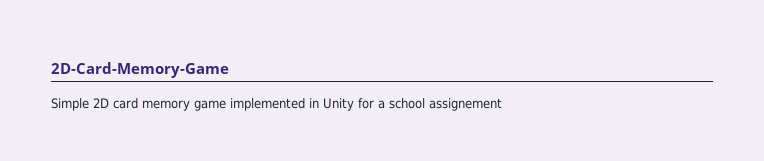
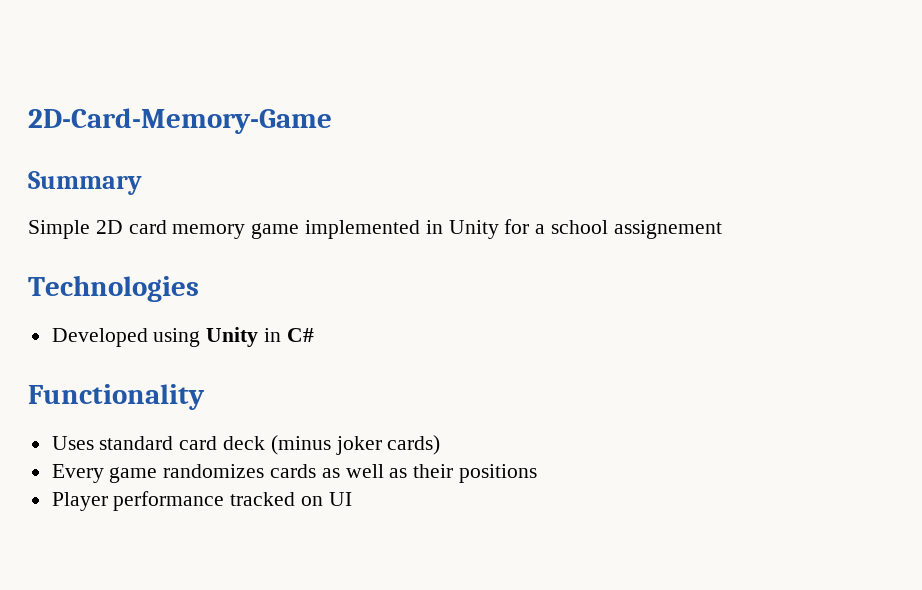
+ Summary
+ Technologies
+ Developed using Unity in C#
+ Functionality
+ Uses standard card deck (minus joker cards)
+ Every game randomizes cards as well as their positions
+ Player performance tracked on UI

